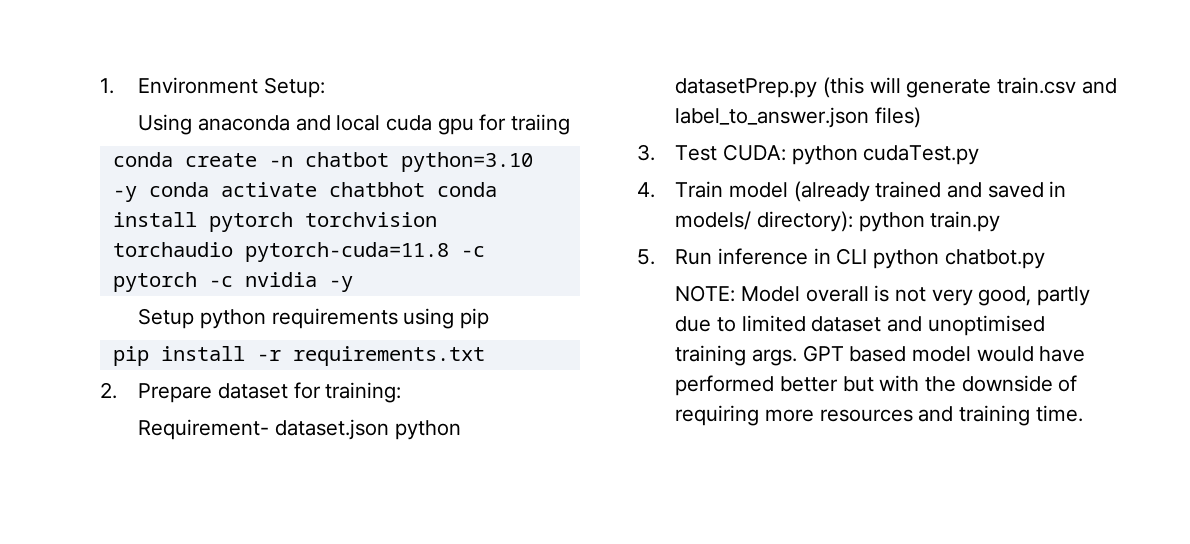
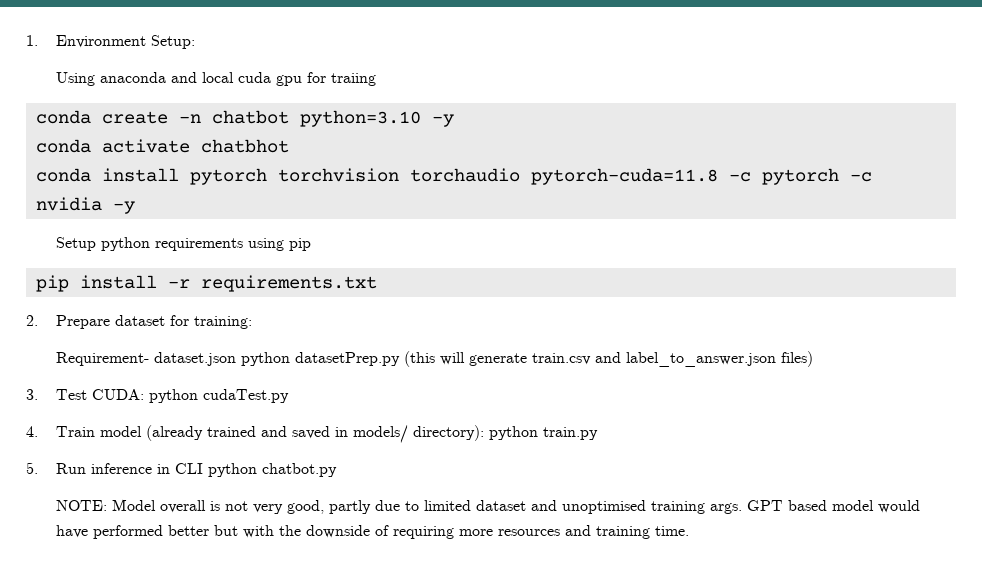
- conda create -n chatbot python=3.10 -y conda activate chatbhot conda install pytorch torchvision torchaudio pytorch-cuda=11.8 -c pytorch -c nvidia -y
+ conda create -n chatbot python=3.10 -y
+ conda activate chatbhot
+ conda install pytorch torchvision torchaudio pytorch-cuda=11.8 -c pytorch -c nvidia -y

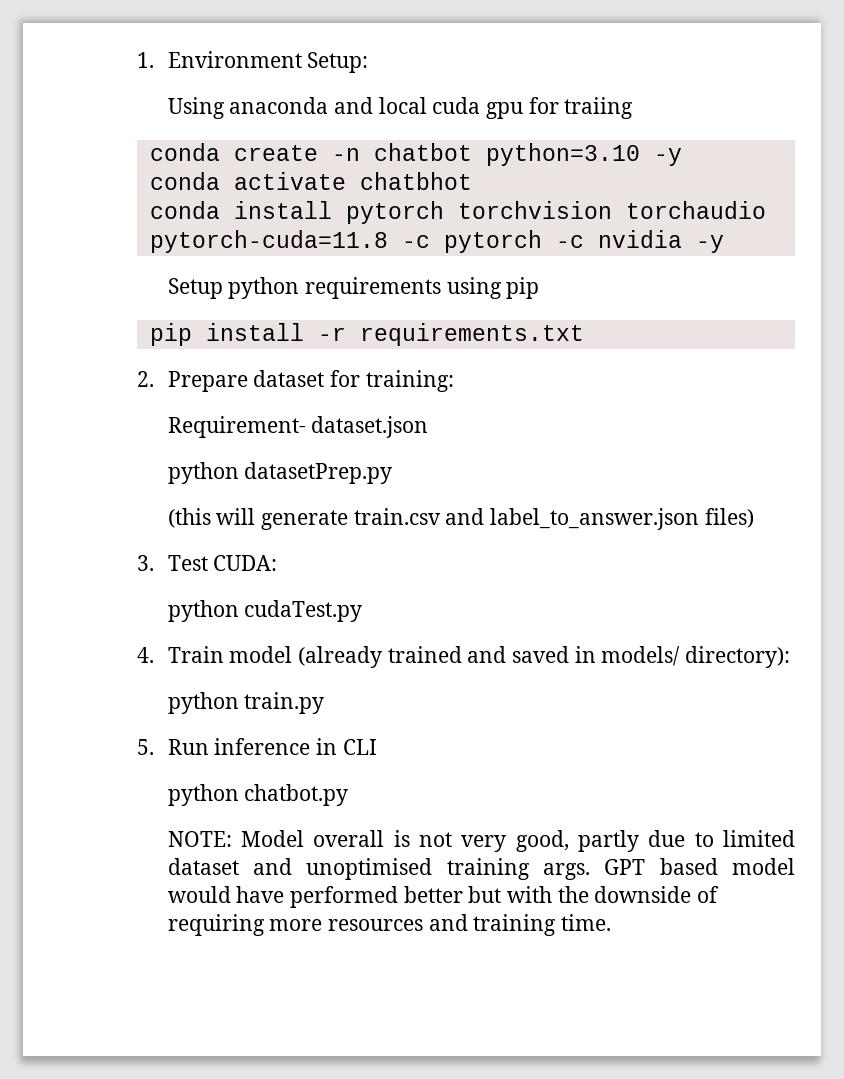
- Requirement- dataset.json python datasetPrep.py (this will generate train.csv and label_to_answer.json files)
+ Requirement- dataset.json
+ python datasetPrep.py
+ (this will generate train.csv and label_to_answer.json files)
- 3. Test CUDA: python cudaTest.py
+ 3. Test CUDA:
+ python cudaTest.py
- 4. Train model (already trained and saved in models/ directory): python train.py
+ 4. Train model (already trained and saved in models/ directory):
+ python train.py
- 5. Run inference in CLI python chatbot.py
+ 5. Run inference in CLI
+ python chatbot.py

